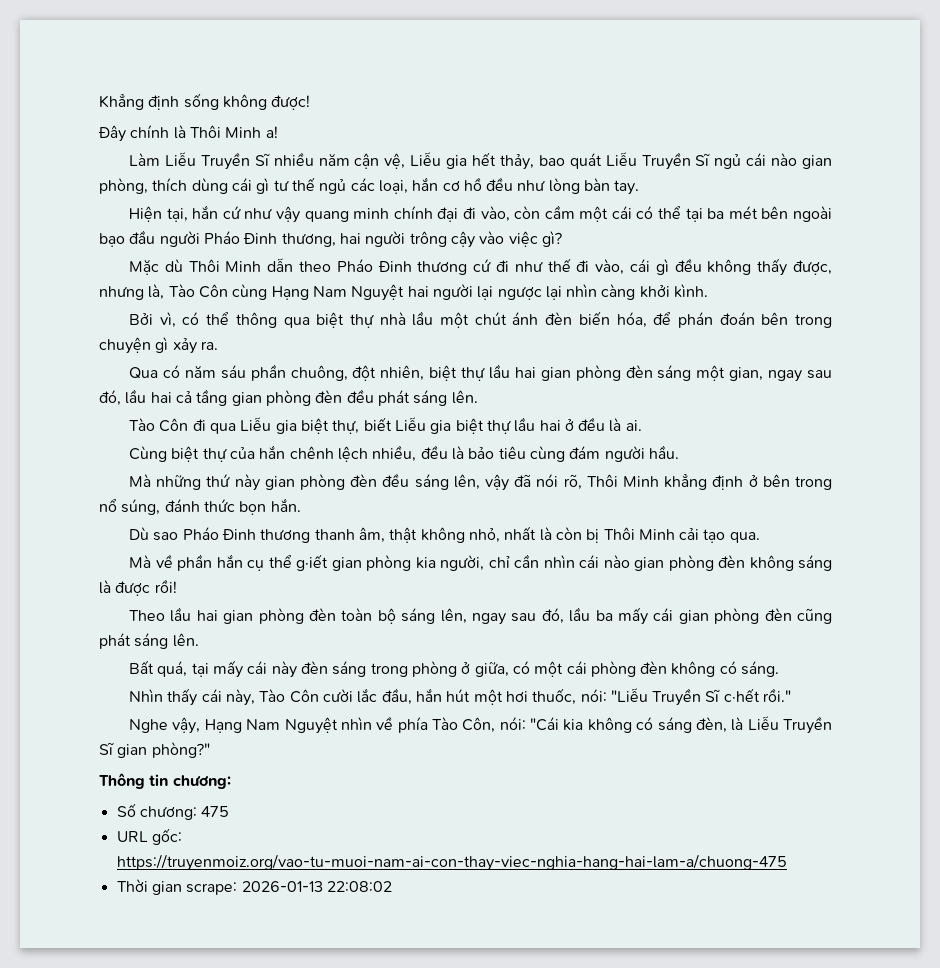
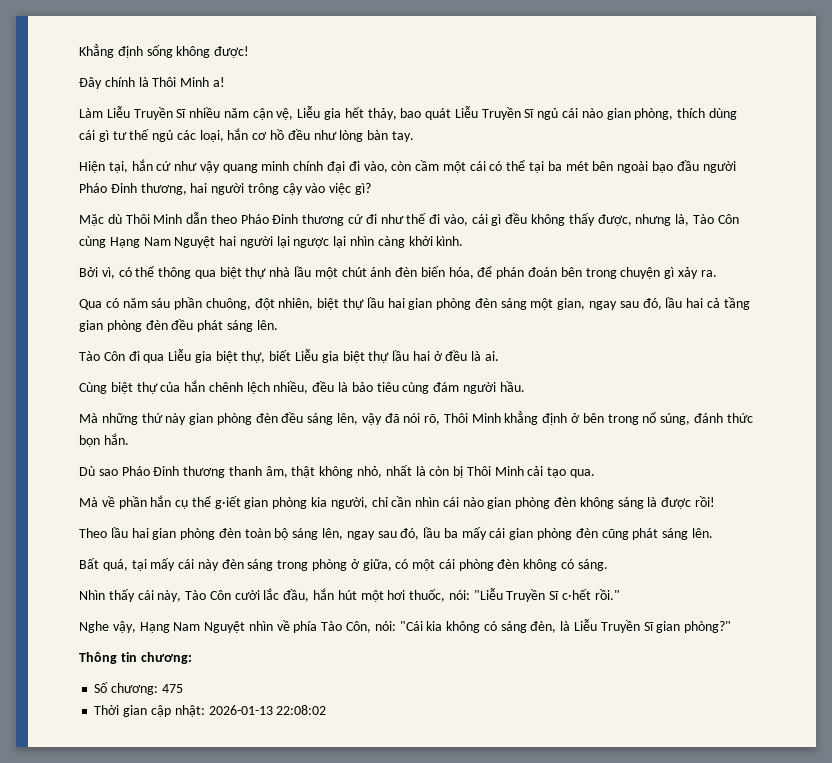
- URL gốc: https://truyenmoiz.org/vao-tu-muoi-nam-ai-con-thay-viec-nghia-hang-hai-lam-a/chuong-475
- Thời gian scrape: 2026-01-13 22:08:02
+ Thời gian cập nhật: 2026-01-13 22:08:02

